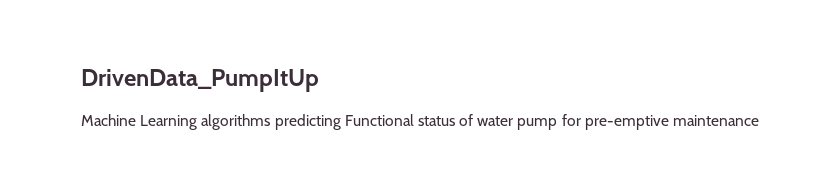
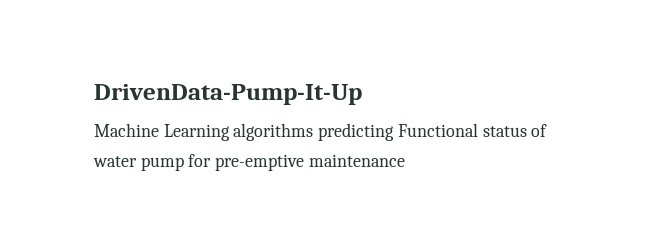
- DrivenData_PumpItUp
+ DrivenData-Pump-It-Up

